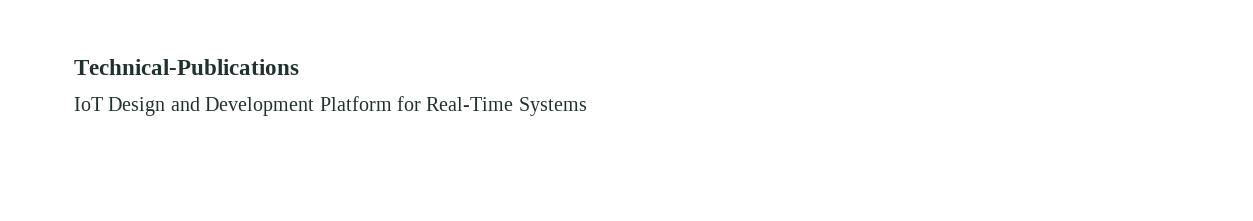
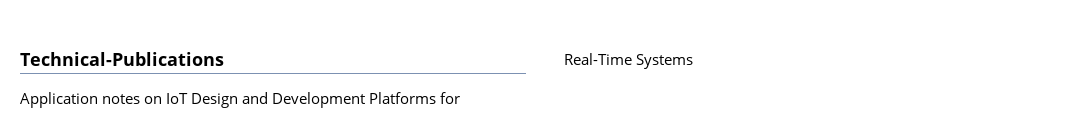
- IoT Design and Development Platform for Real-Time Systems
+ Application notes on IoT Design and Development Platforms for Real-Time Systems

